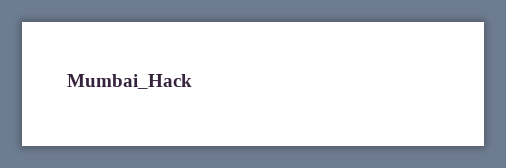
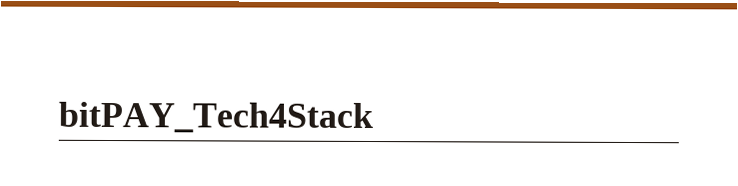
- Mumbai_Hack
+ bitPAY_Tech4Stack

